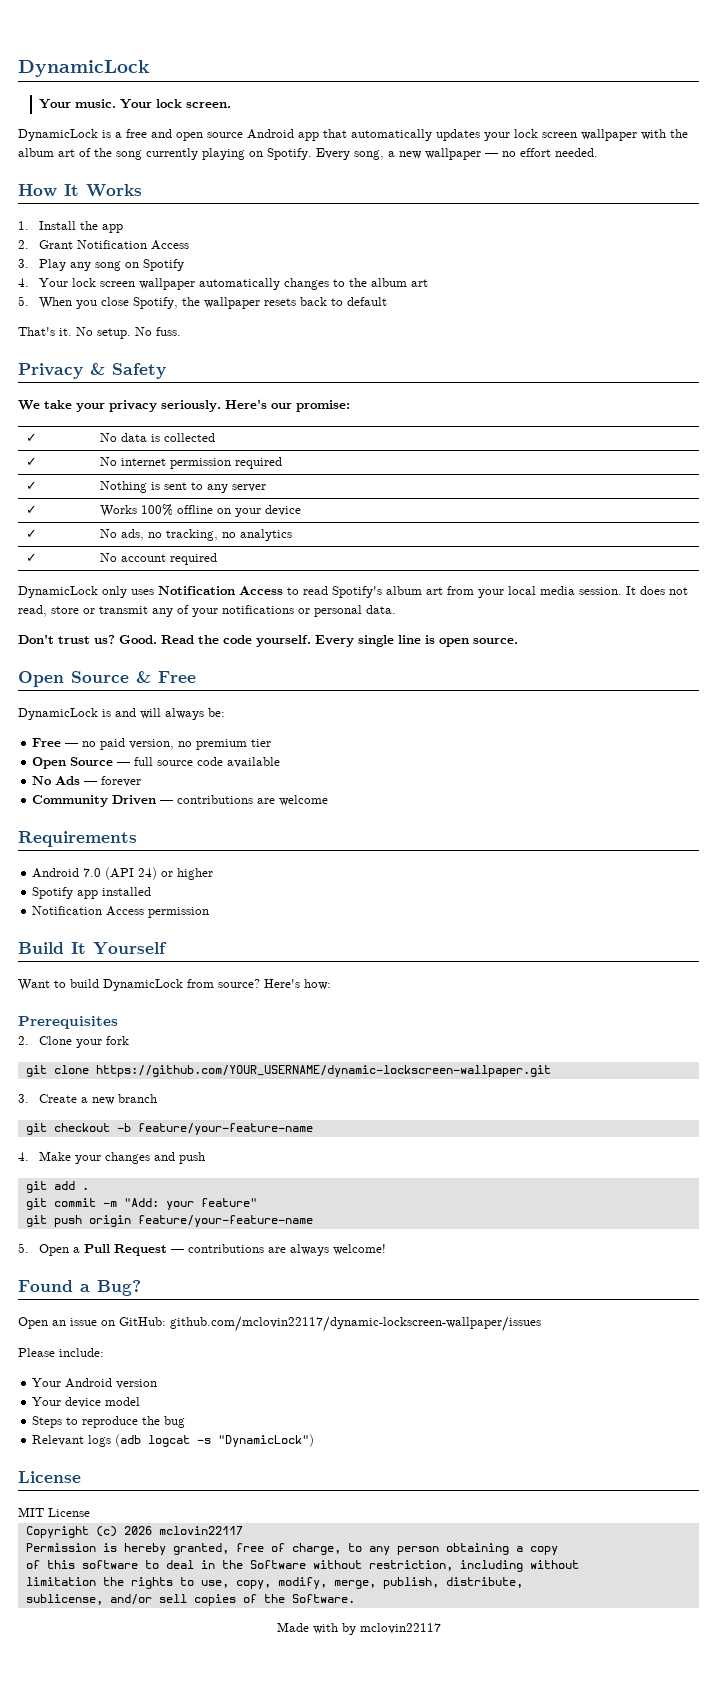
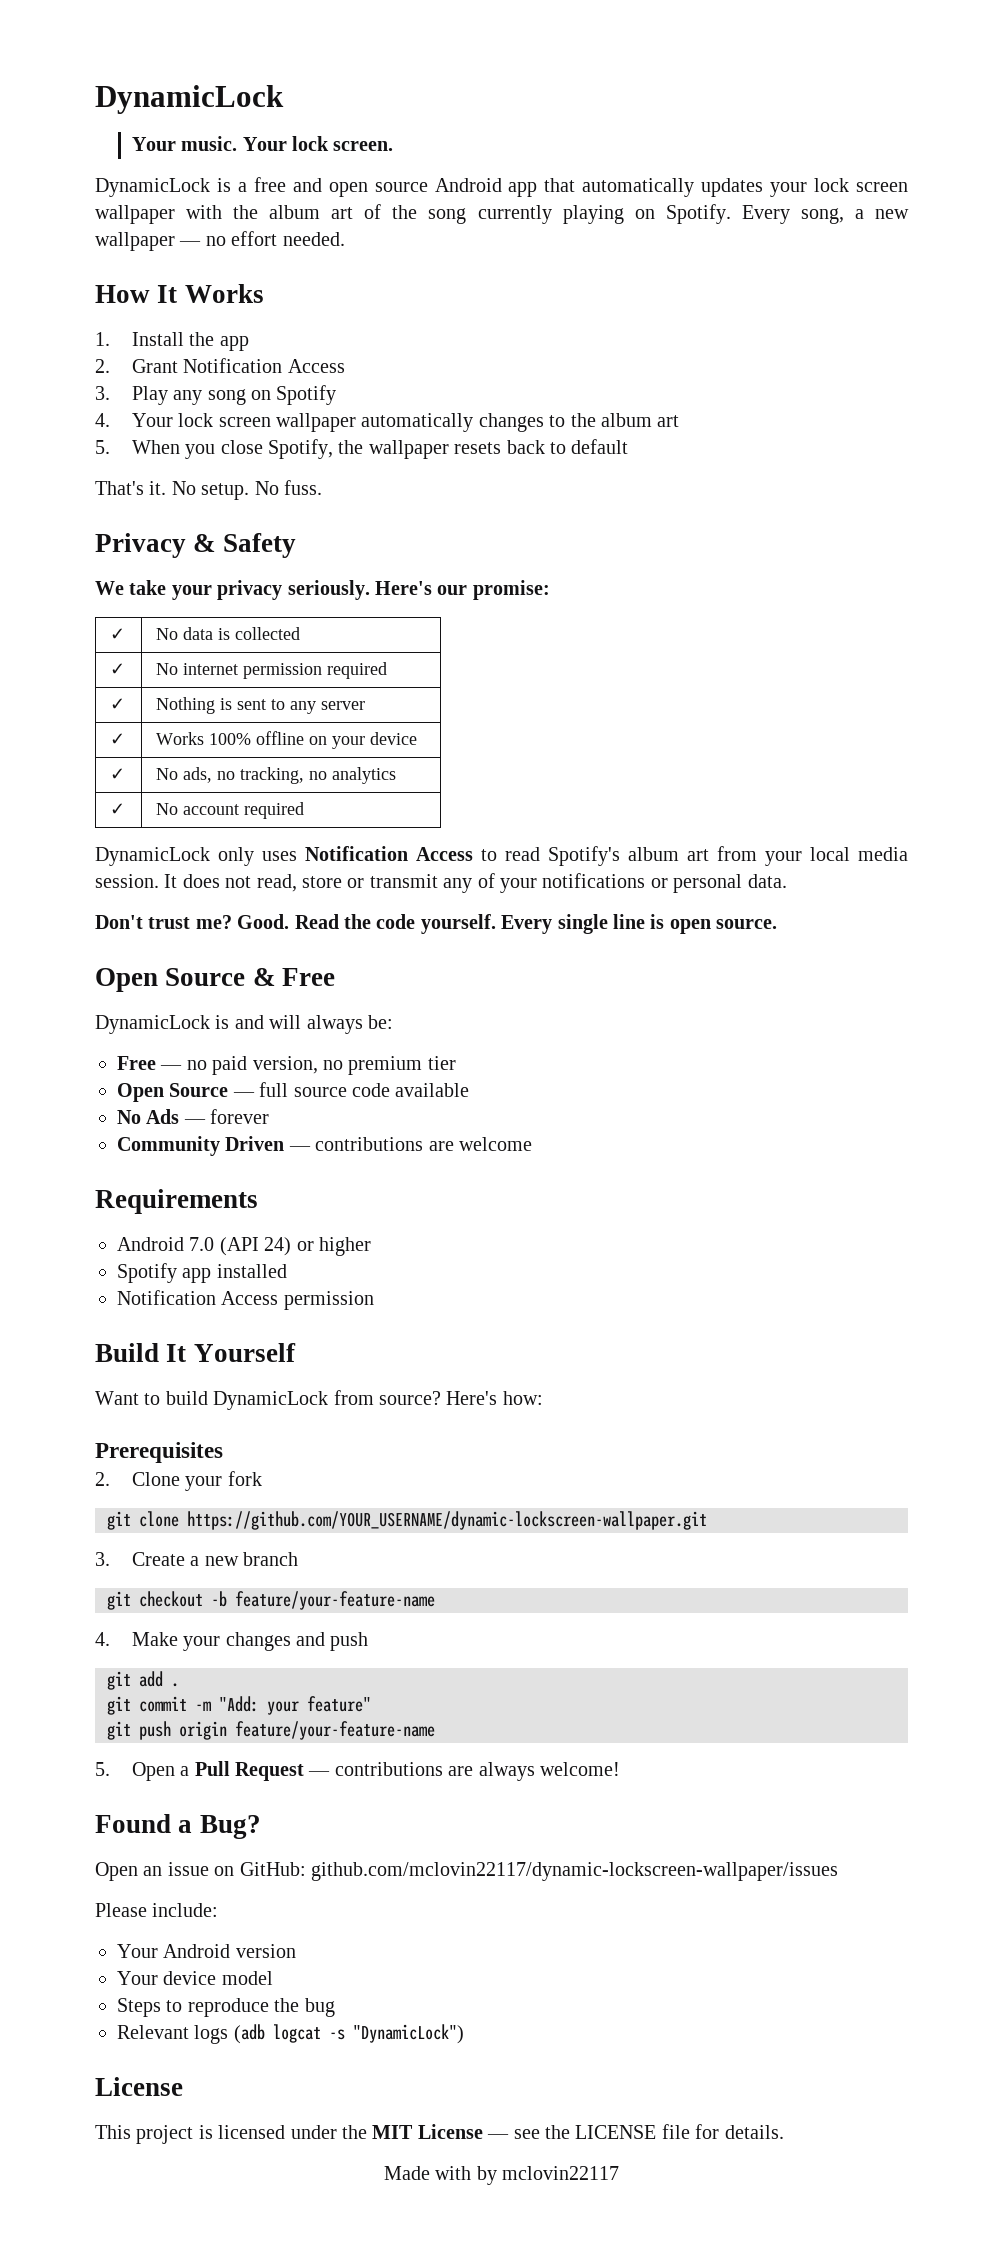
- Don't trust us?
+ Don't trust me?
- MIT License
- Copyright (c) 2026 mclovin22117
- Permission is hereby granted, free of charge, to any person obtaining a copy
- of this software to deal in the Software without restriction, including without
- limitation the rights to use, copy, modify, merge, publish, distribute,
- sublicense, and/or sell copies of the Software.
+ This project is licensed under the MIT License — see the LICENSE file for details.

